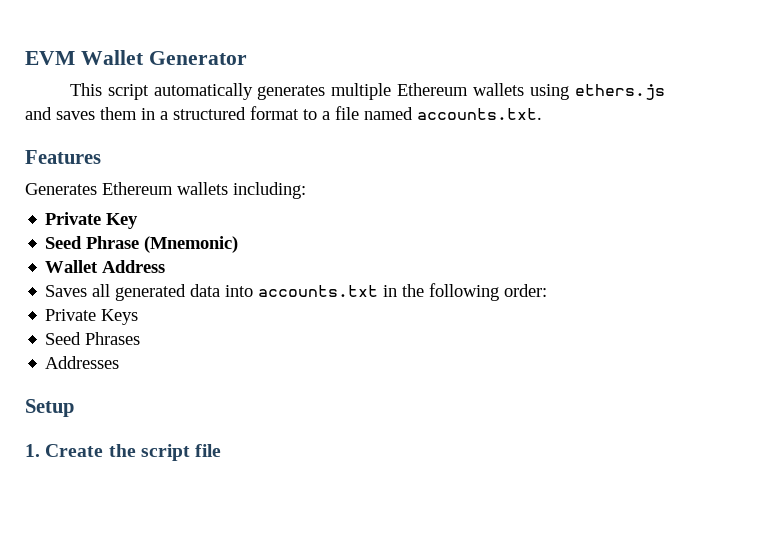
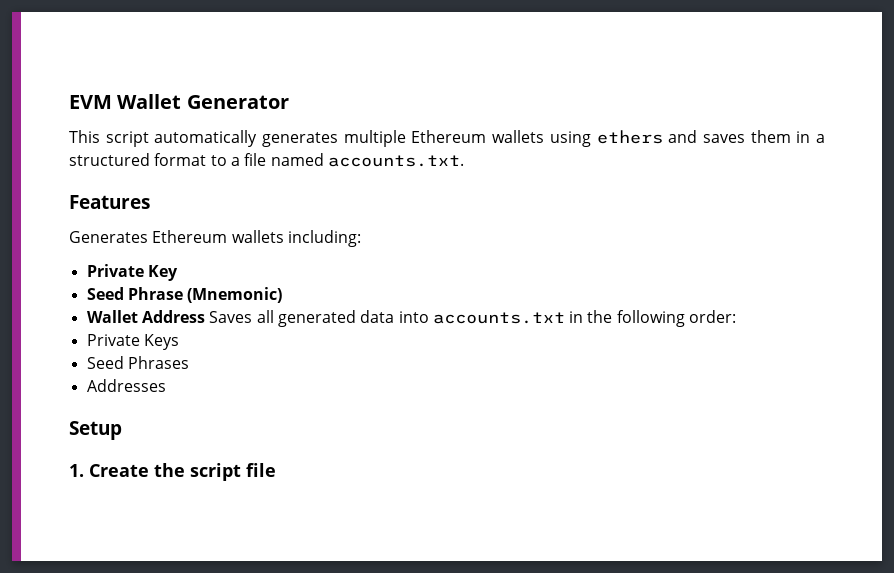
- This script automatically generates multiple Ethereum wallets using ethers.js and saves them in a structured format to a file named accounts.txt.
+ This script automatically generates multiple Ethereum wallets using ethers and saves them in a structured format to a file named accounts.txt.
- Wallet Address
- Saves all generated data into accounts.txt in the following order:
+ Wallet Address Saves all generated data into accounts.txt in the following order:

